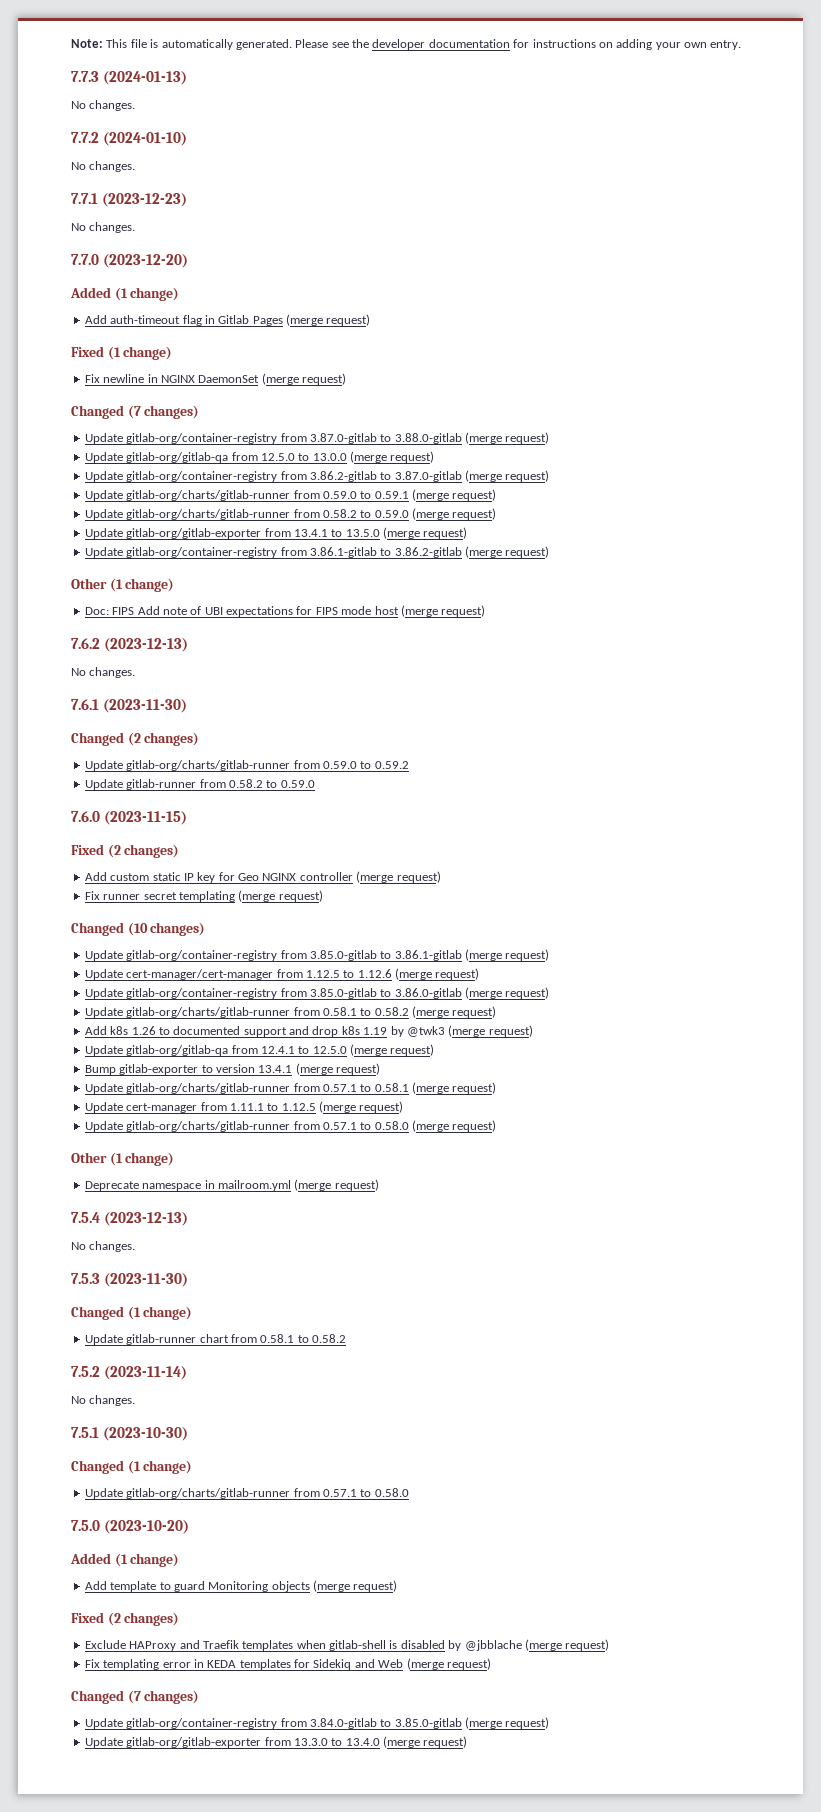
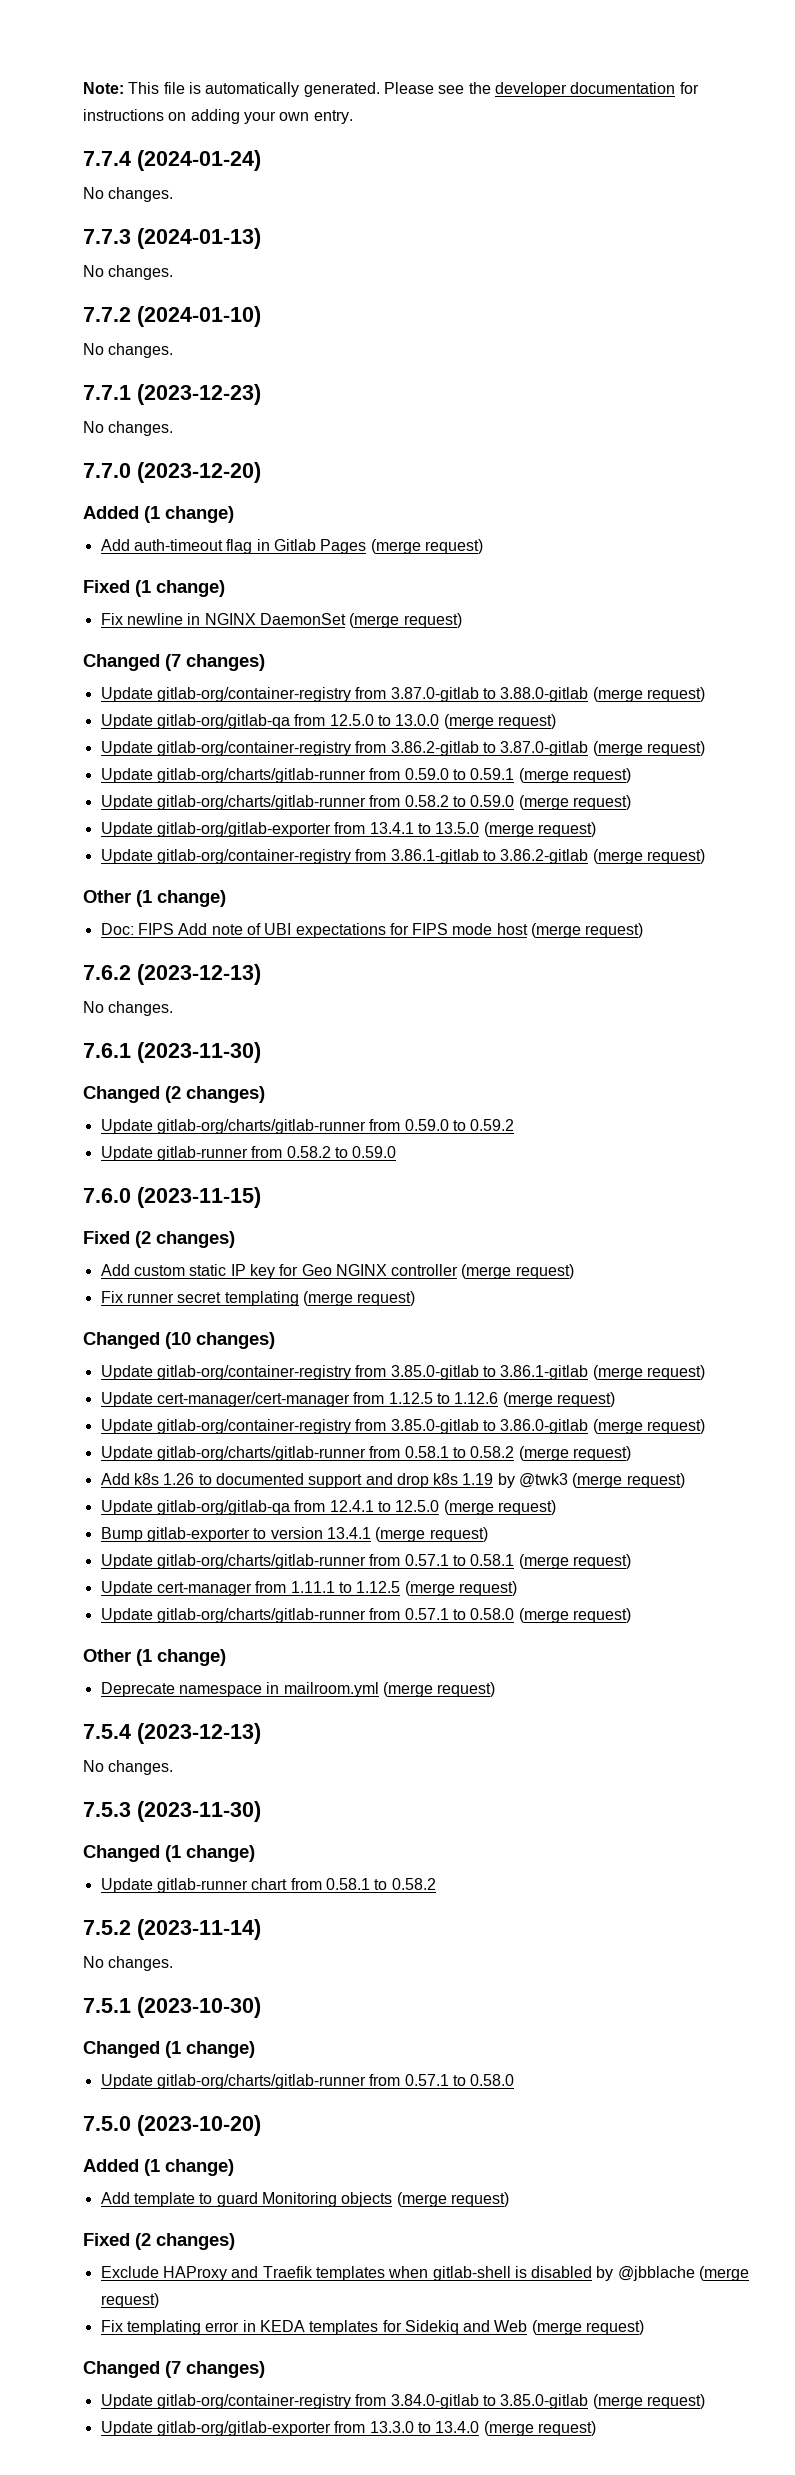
+ 7.7.4 (2024-01-24)
+ No changes.

